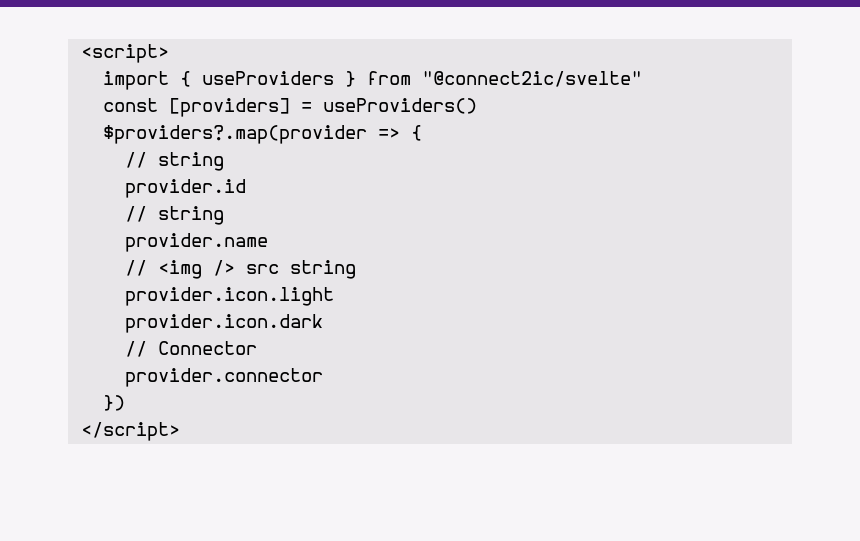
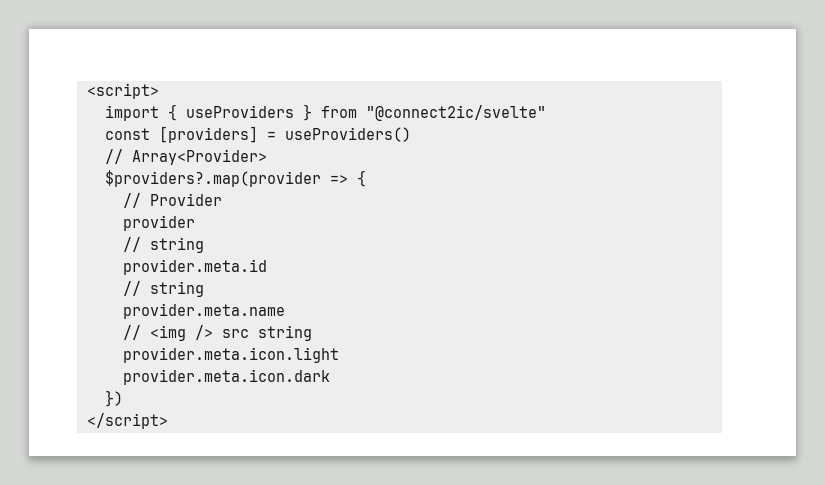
+ // Array<Provider>
  $providers?.map(provider => {
+ // Provider
+ provider
  // string
- provider.id
+ provider.meta.id
  // string
- provider.name
+ provider.meta.name
- provider.icon.light
- provider.icon.dark
- // Connector
- provider.connector
+ provider.meta.icon.light
+ provider.meta.icon.dark

